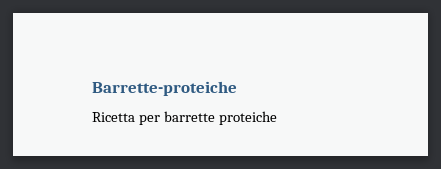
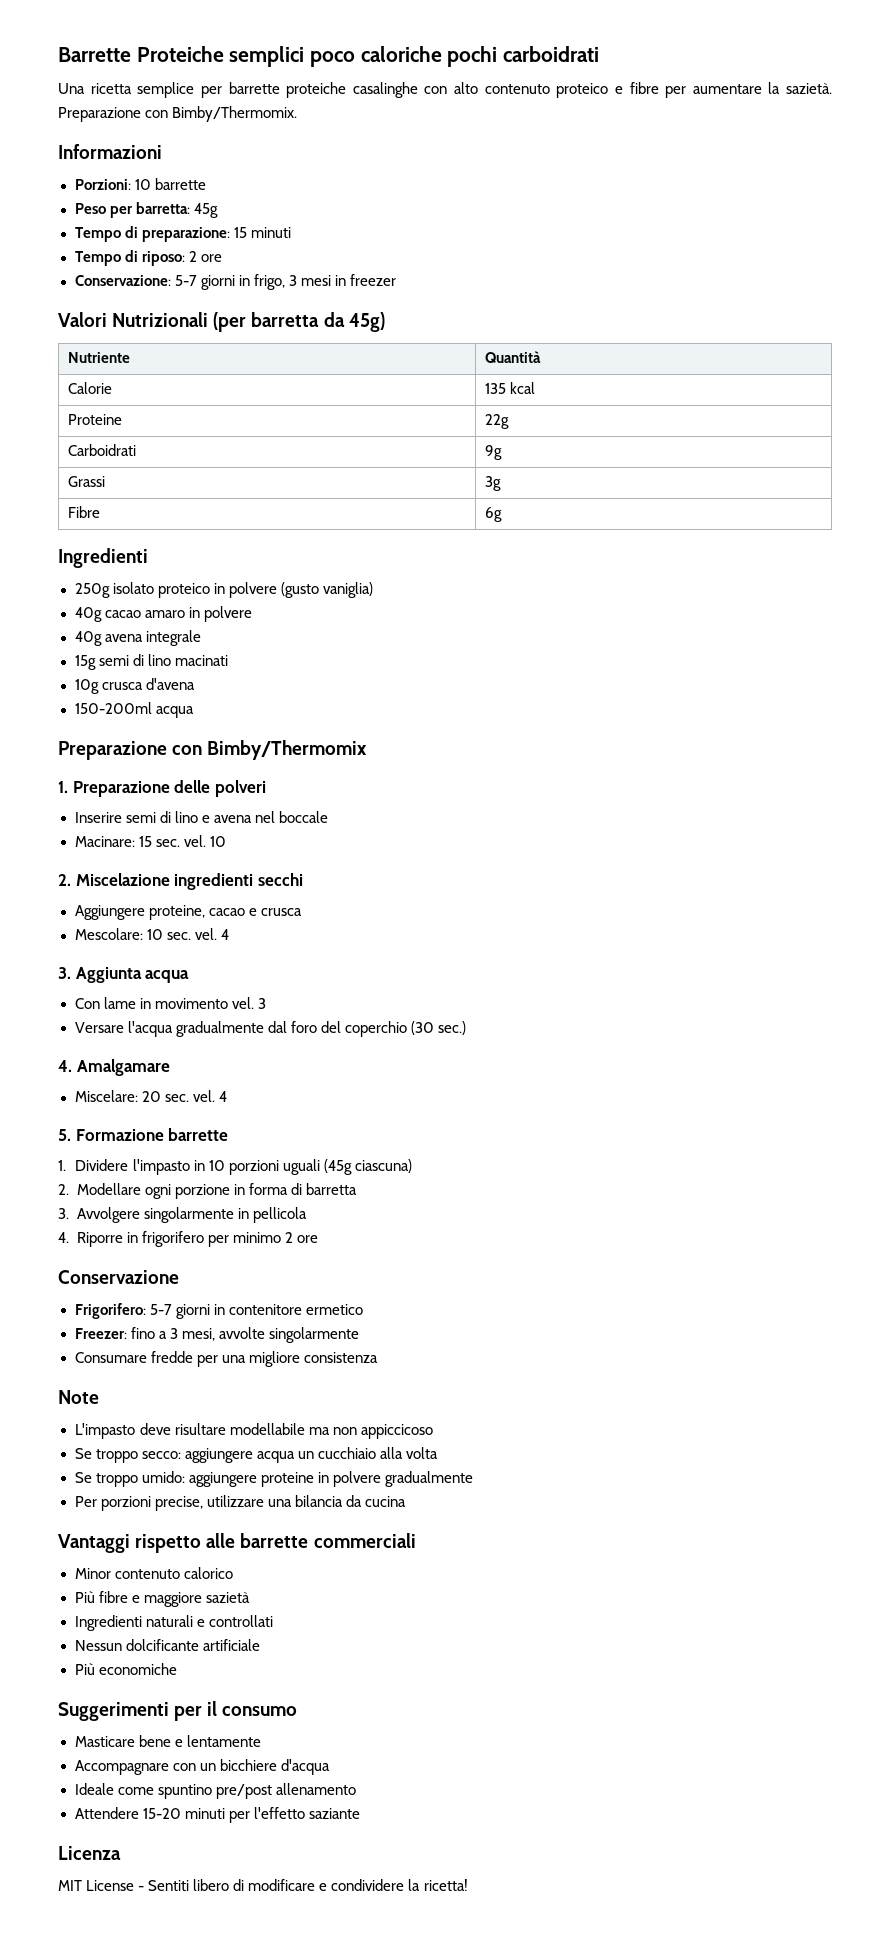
- Barrette-proteiche
- Ricetta per barrette proteiche
+ Barrette Proteiche semplici poco caloriche pochi carboidrati
+ Una ricetta semplice per barrette proteiche casalinghe con alto contenuto proteico e fibre per aumentare la sazietà. Preparazione con Bimby/Thermomix.
+ Informazioni
+ Porzioni: 10 barrette
+ Peso per barretta: 45g
+ Tempo di preparazione: 15 minuti
+ Tempo di riposo: 2 ore
+ Conservazione: 5-7 giorni in frigo, 3 mesi in freezer
+ Valori Nutrizionali (per barretta da 45g)
+ Nutriente | Quantità
+ Calorie | 135 kcal
+ Proteine | 22g
+ Carboidrati | 9g
+ Grassi | 3g
+ Fibre | 6g
+ Ingredienti
+ 250g isolato proteico in polvere (gusto vaniglia)
+ 40g cacao amaro in polvere
+ 40g avena integrale
+ 15g semi di lino macinati
+ 10g crusca d'avena
+ 150-200ml acqua
+ Preparazione con Bimby/Thermomix
+ 1. Preparazione delle polveri
+ Inserire semi di lino e avena nel boccale
+ Macinare: 15 sec. vel. 10
+ 2. Miscelazione ingredienti secchi
+ Aggiungere proteine, cacao e crusca
+ Mescolare: 10 sec. vel. 4
+ 3. Aggiunta acqua
+ Con lame in movimento vel. 3
+ Versare l'acqua gradualmente dal foro del coperchio (30 sec.)
+ 4. Amalgamare
+ Miscelare: 20 sec. vel. 4
+ 5. Formazione barrette
+ 1. Dividere l'impasto in 10 porzioni uguali (45g ciascuna)
+ 2. Modellare ogni porzione in forma di barretta
+ 3. Avvolgere singolarmente in pellicola
+ 4. Riporre in frigorifero per minimo 2 ore
+ Conservazione
+ Frigorifero: 5-7 giorni in contenitore ermetico
+ Freezer: fino a 3 mesi, avvolte singolarmente
+ Consumare fredde per una migliore consistenza
+ Note
+ L'impasto deve risultare modellabile ma non appiccicoso
+ Se troppo secco: aggiungere acqua un cucchiaio alla volta
+ Se troppo umido: aggiungere proteine in polvere gradualmente
+ Per porzioni precise, utilizzare una bilancia da cucina
+ Vantaggi rispetto alle barrette commerciali
+ Minor contenuto calorico
+ Più fibre e maggiore sazietà
+ Ingredienti naturali e controllati
+ Nessun dolcificante artificiale
+ Più economiche
+ Suggerimenti per il consumo
+ Masticare bene e lentamente
+ Accompagnare con un bicchiere d'acqua
+ Ideale come spuntino pre/post allenamento
+ Attendere 15-20 minuti per l'effetto saziante
+ Licenza
+ MIT License - Sentiti libero di modificare e condividere la ricetta!

